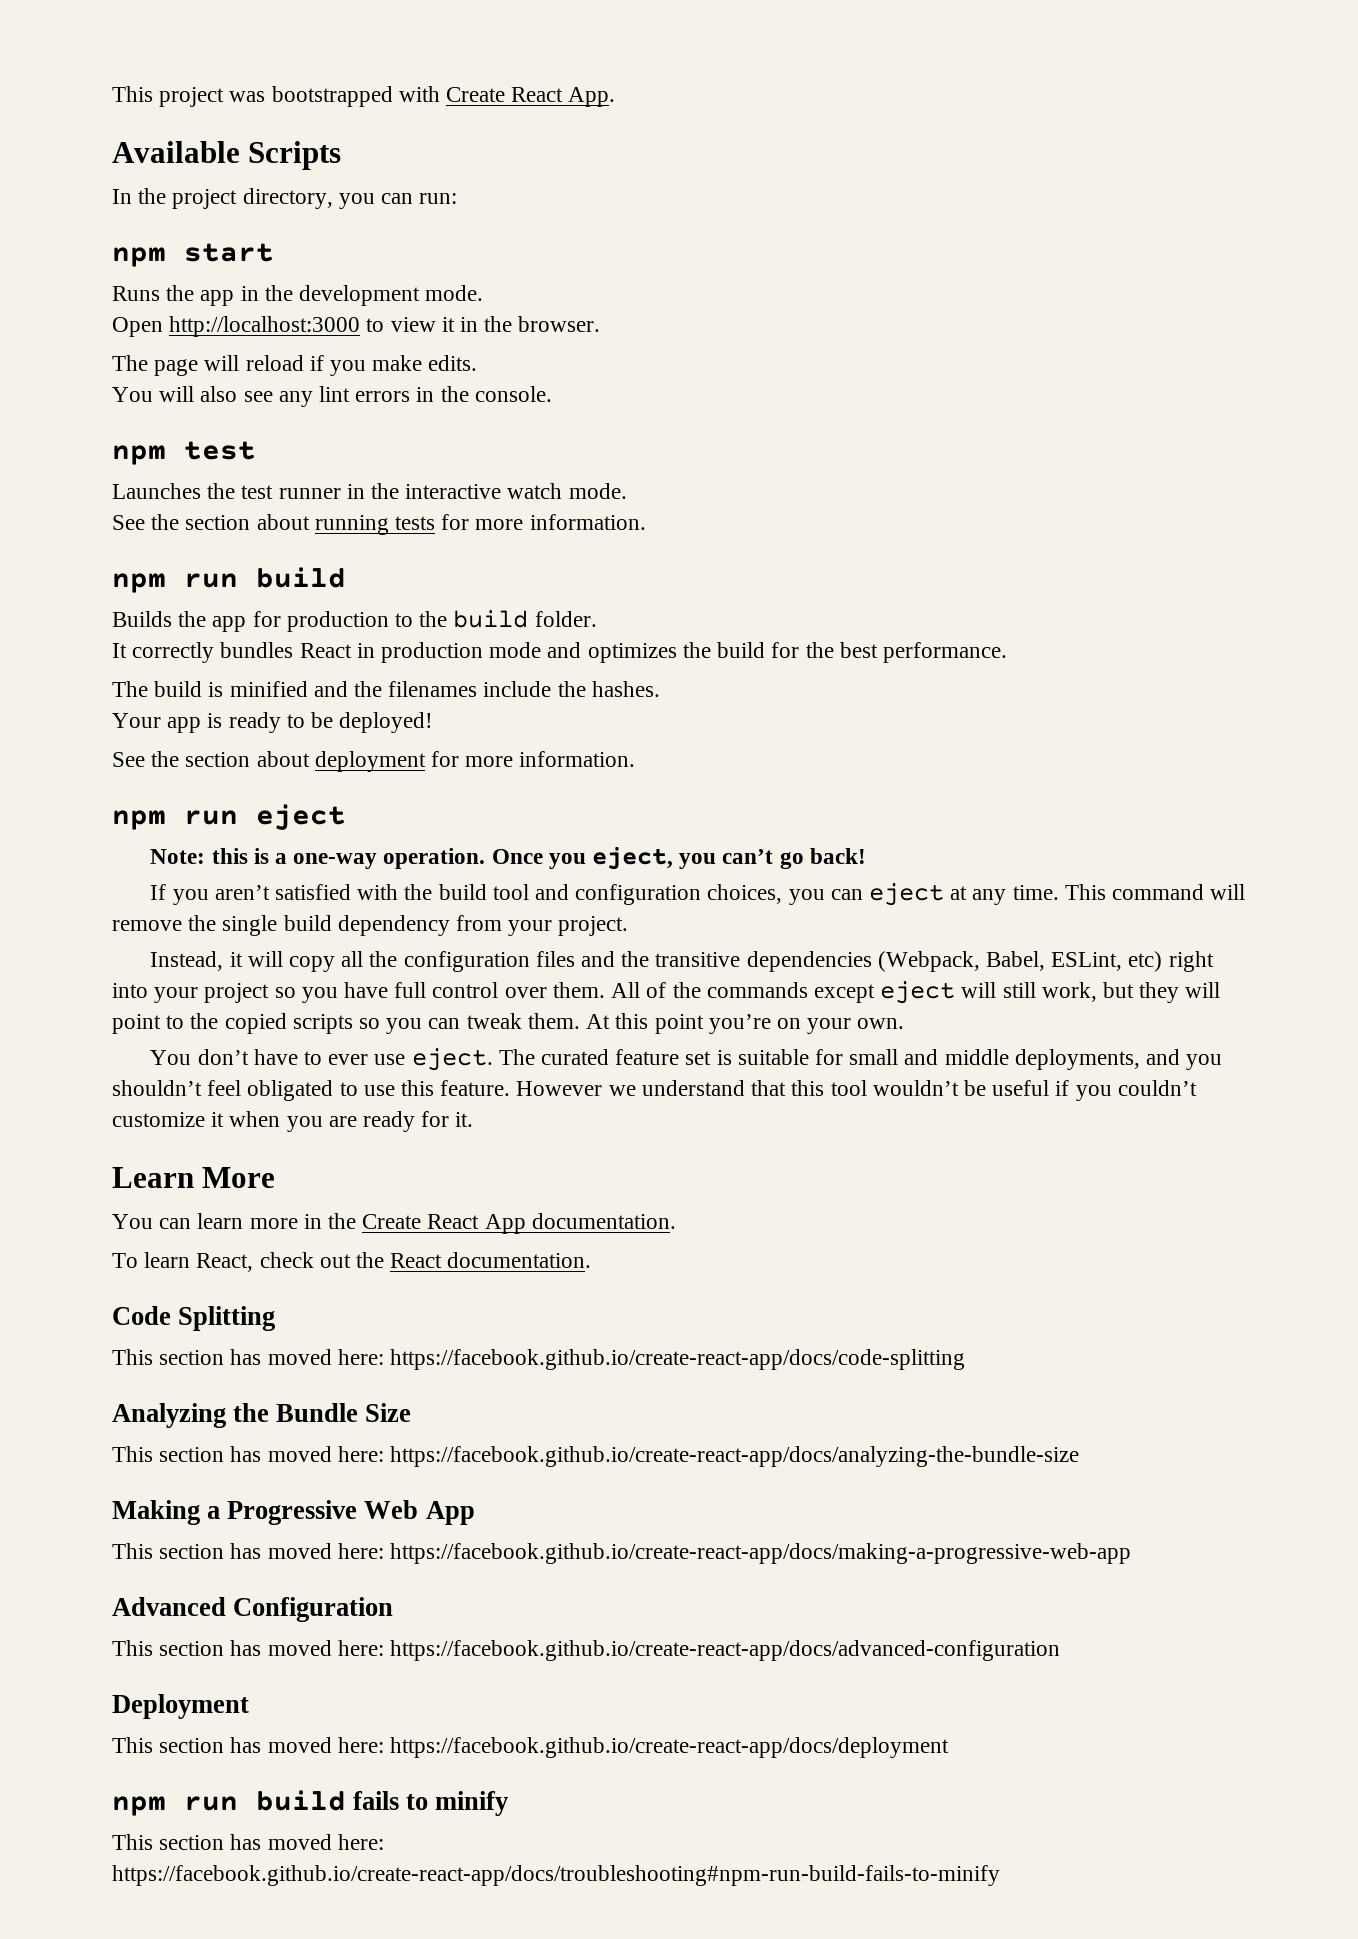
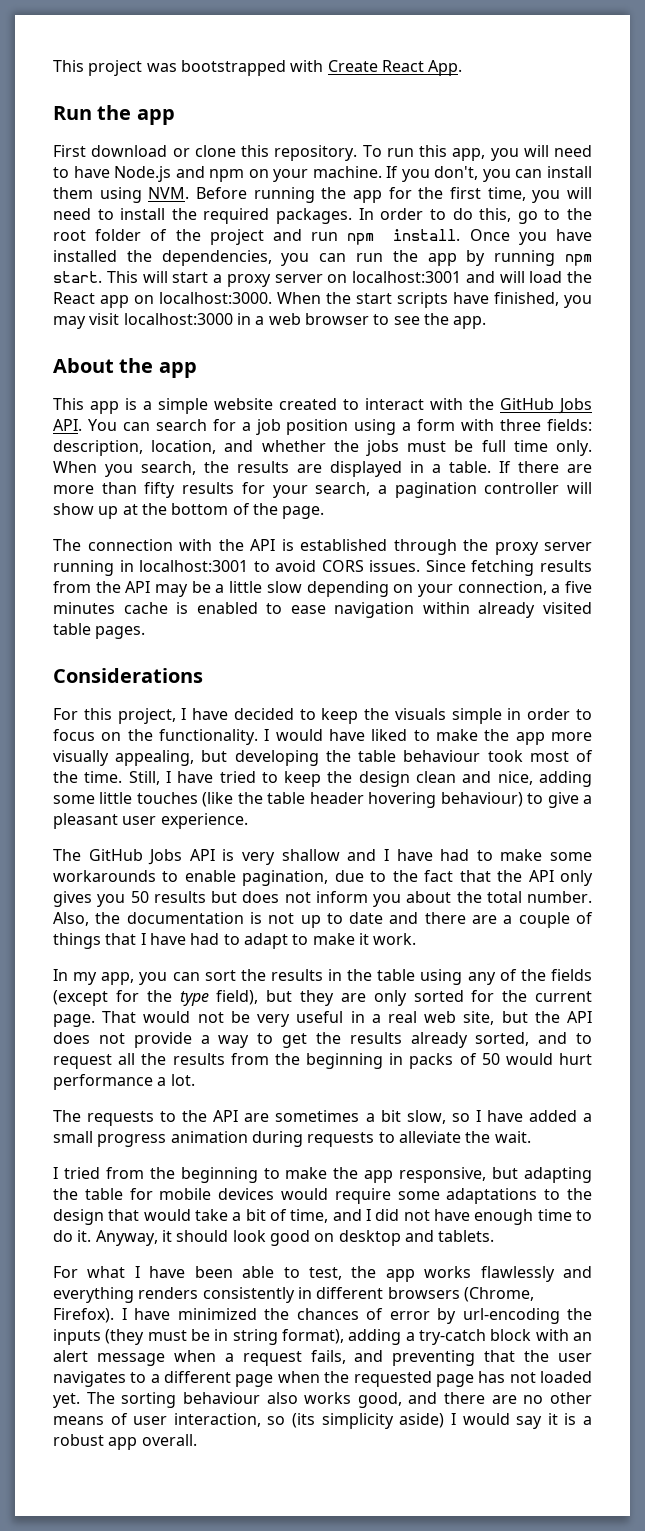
- Available Scripts
- In the project directory, you can run:
- npm start
- Runs the app in the development mode.
- Open http://localhost:3000 to view it in the browser.
- The page will reload if you make edits.
- You will also see any lint errors in the console.
- npm test
- Launches the test runner in the interactive watch mode.
- See the section about running tests for more information.
- npm run build
- Builds the app for production to the build folder.
- It correctly bundles React in production mode and optimizes the build for the best performance.
- The build is minified and the filenames include the hashes.
- Your app is ready to be deployed!
- See the section about deployment for more information.
- npm run eject
- Note: this is a one-way operation. Once you eject, you can’t go back!
- If you aren’t satisfied with the build tool and configuration choices, you can eject at any time. This command will remove the single build dependency from your project.
- Instead, it will copy all the configuration files and the transitive dependencies (Webpack, Babel, ESLint, etc) right into your project so you have full control over them. All of the commands except eject will still work, but they will point to the copied scripts so you can tweak them. At this point you’re on your own.
- You don’t have to ever use eject. The curated feature set is suitable for small and middle deployments, and you shouldn’t feel obligated to use this feature. However we understand that this tool wouldn’t be useful if you couldn’t customize it when you are ready for it.
- Learn More
- You can learn more in the Create React App documentation.
- To learn React, check out the React documentation.
- Code Splitting
- This section has moved here: https://facebook.github.io/create-react-app/docs/code-splitting
- Analyzing the Bundle Size
- This section has moved here: https://facebook.github.io/create-react-app/docs/analyzing-the-bundle-size
- Making a Progressive Web App
- This section has moved here: https://facebook.github.io/create-react-app/docs/making-a-progressive-web-app
- Advanced Configuration
- This section has moved here: https://facebook.github.io/create-react-app/docs/advanced-configuration
- Deployment
- This section has moved here: https://facebook.github.io/create-react-app/docs/deployment
- npm run build fails to minify
- This section has moved here: https://facebook.github.io/create-react-app/docs/troubleshooting#npm-run-build-fails-to-minify
+ Run the app
+ First download or clone this repository. To run this app, you will need to have Node.js and npm on your machine. If you don't, you can install them using NVM. Before running the app for the first time, you will need to install the required packages. In order to do this, go to the root folder of the project and run npm install. Once you have installed the dependencies, you can run the app by running npm start. This will start a proxy server on localhost:3001 and will load the React app on localhost:3000. When the start scripts have finished, you may visit localhost:3000 in a web browser to see the app.
+ About the app
+ This app is a simple website created to interact with the GitHub Jobs API. You can search for a job position using a form with three fields: description, location, and whether the jobs must be full time only. When you search, the results are displayed in a table. If there are more than fifty results for your search, a pagination controller will show up at the bottom of the page.
+ The connection with the API is established through the proxy server running in localhost:3001 to avoid CORS issues. Since fetching results from the API may be a little slow depending on your connection, a five minutes cache is enabled to ease navigation within already visited table pages.
+ Considerations
+ For this project, I have decided to keep the visuals simple in order to focus on the functionality. I would have liked to make the app more visually appealing, but developing the table behaviour took most of the time. Still, I have tried to keep the design clean and nice, adding some little touches (like the table header hovering behaviour) to give a pleasant user experience.
+ The GitHub Jobs API is very shallow and I have had to make some workarounds to enable pagination, due to the fact that the API only gives you 50 results but does not inform you about the total number. Also, the documentation is not up to date and there are a couple of things that I have had to adapt to make it work.
+ In my app, you can sort the results in the table using any of the fields (except for the type field), but they are only sorted for the current page. That would not be very useful in a real web site, but the API does not provide a way to get the results already sorted, and to request all the results from the beginning in packs of 50 would hurt performance a lot.
+ The requests to the API are sometimes a bit slow, so I have added a small progress animation during requests to alleviate the wait.
+ I tried from the beginning to make the app responsive, but adapting the table for mobile devices would require some adaptations to the design that would take a bit of time, and I did not have enough time to do it. Anyway, it should look good on desktop and tablets.
+ For what I have been able to test, the app works flawlessly and everything renders consistently in different browsers (Chrome, Firefox). I have minimized the chances of error by url-encoding the inputs (they must be in string format), adding a try-catch block with an alert message when a request fails, and preventing that the user navigates to a different page when the requested page has not loaded yet. The sorting behaviour also works good, and there are no other means of user interaction, so (its simplicity aside) I would say it is a robust app overall.

